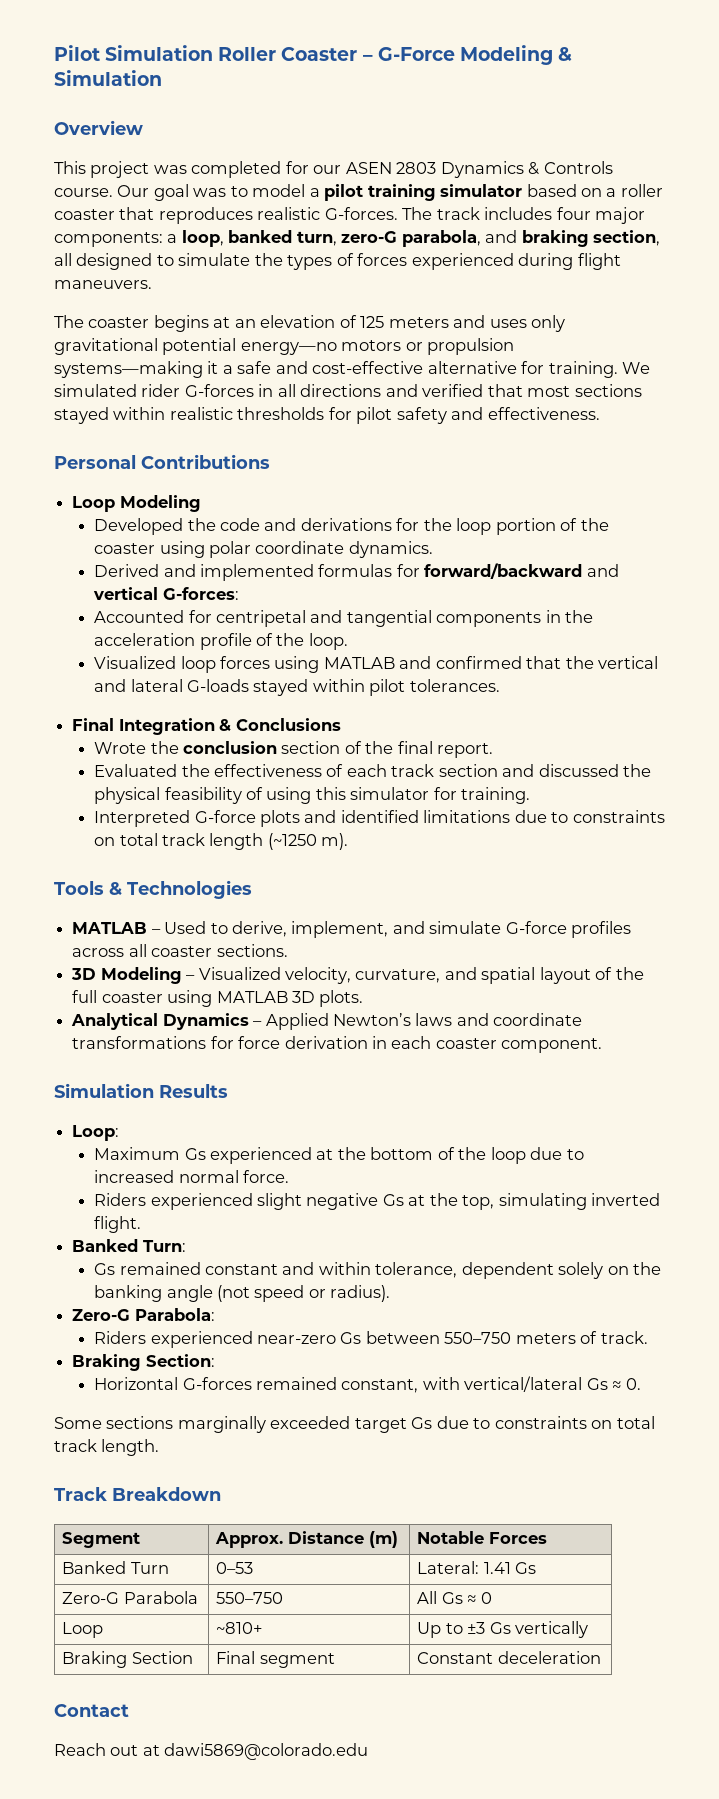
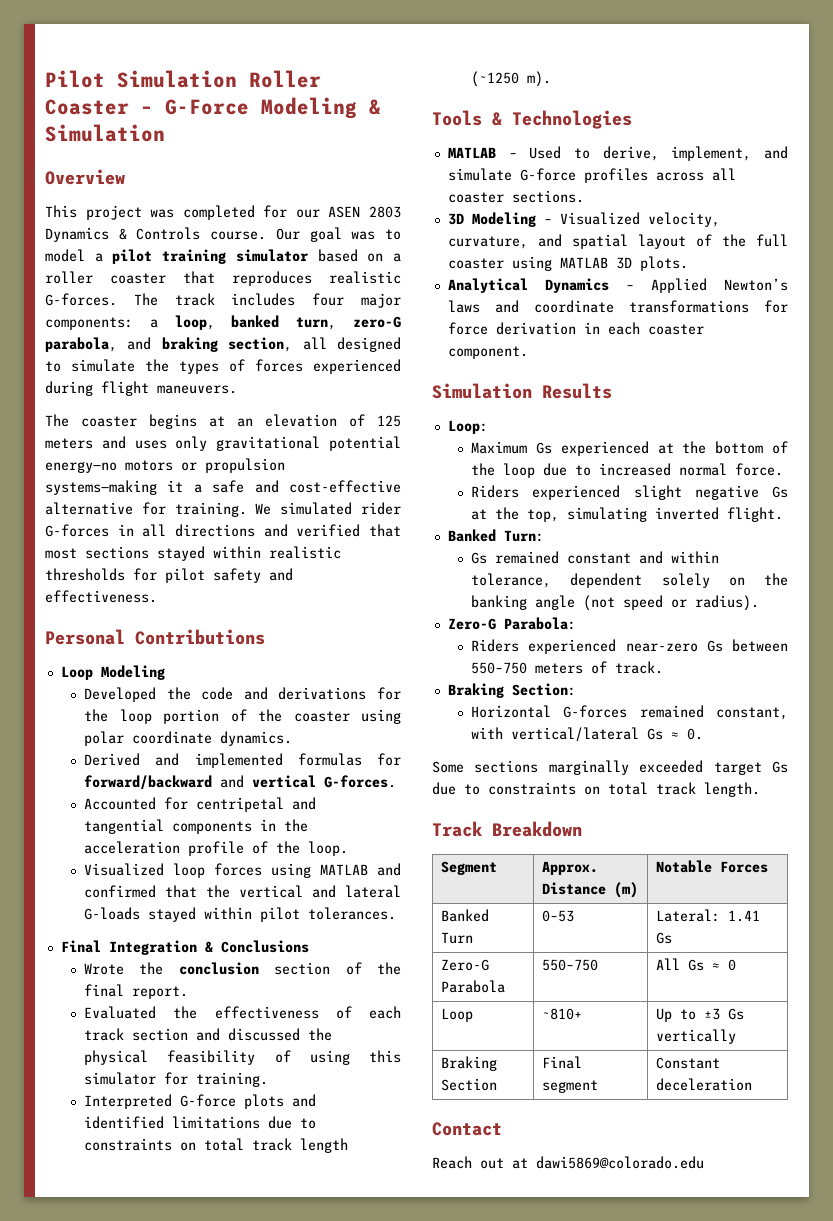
- Derived and implemented formulas for forward/backward and vertical G-forces:
+ Derived and implemented formulas for forward/backward and vertical G-forces.

